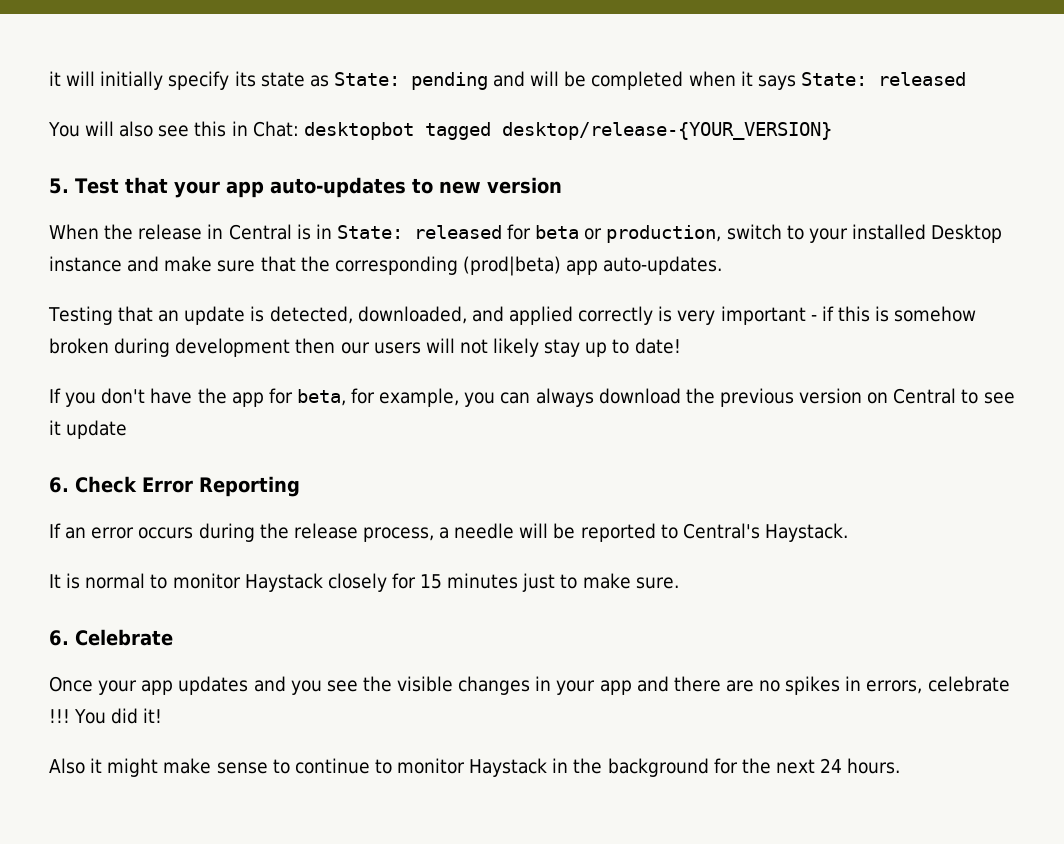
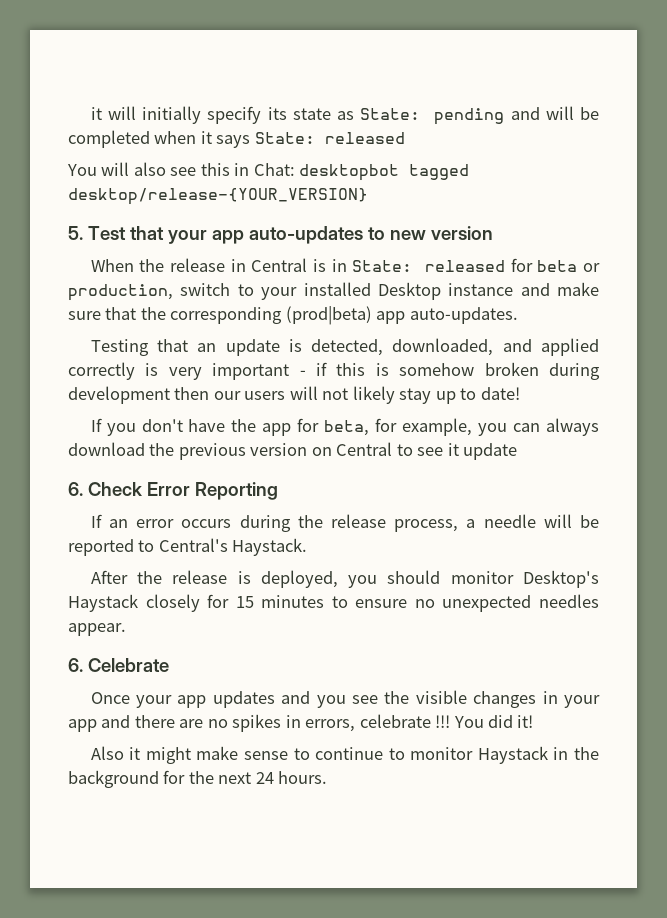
- It is normal to monitor Haystack closely for 15 minutes just to make sure.
+ After the release is deployed, you should monitor Desktop's Haystack closely for 15 minutes to ensure no unexpected needles appear.

